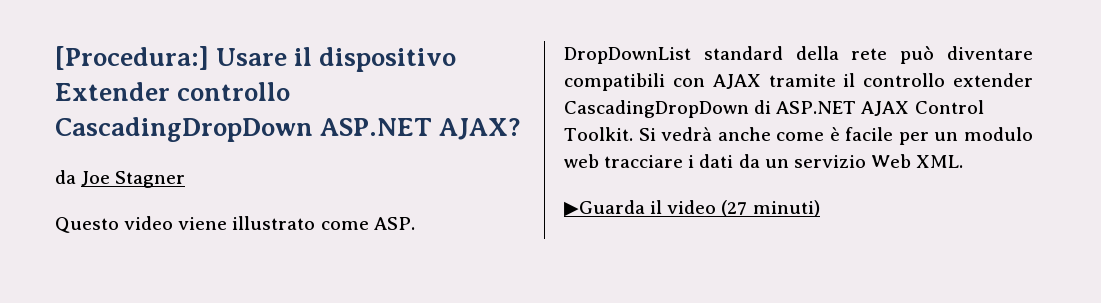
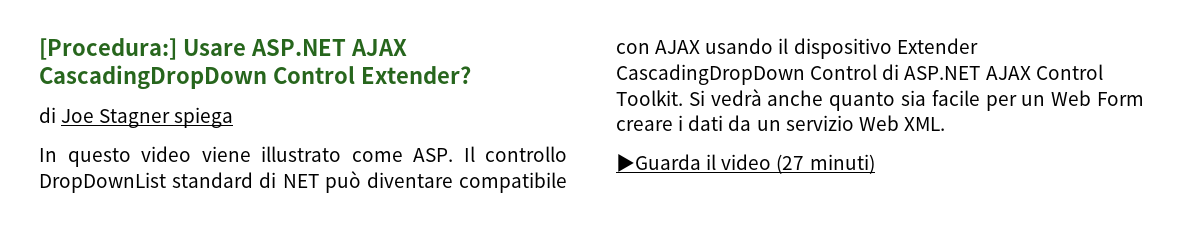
- [Procedura:] Usare il dispositivo Extender controllo CascadingDropDown ASP.NET AJAX?
- da Joe Stagner
- Questo video viene illustrato come ASP. DropDownList standard della rete può diventare compatibili con AJAX tramite il controllo extender CascadingDropDown di ASP.NET AJAX Control Toolkit.
+ [Procedura:] Usare ASP.NET AJAX CascadingDropDown Control Extender?
+ di Joe Stagner spiega
+ In questo video viene illustrato come ASP. Il controllo DropDownList standard di NET può diventare compatibile con AJAX usando il dispositivo Extender CascadingDropDown Control di ASP.NET AJAX Control Toolkit.
- Si vedrà anche come è facile per un modulo web tracciare i dati da un servizio Web XML.
+ Si vedrà anche quanto sia facile per un Web Form creare i dati da un servizio Web XML.

